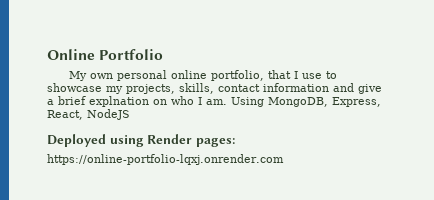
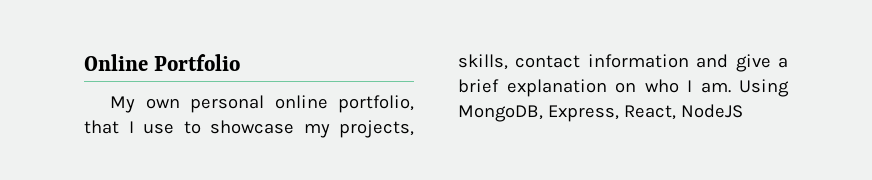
- My own personal online portfolio, that I use to showcase my projects, skills, contact information and give a brief explnation on who I am.
+ My own personal online portfolio, that I use to showcase my projects, skills, contact information and give a brief explanation on who I am.
- Deployed using Render pages:
- https://online-portfolio-lqxj.onrender.com

